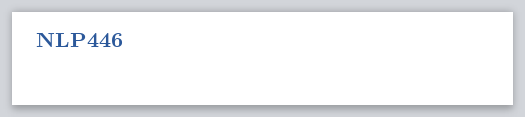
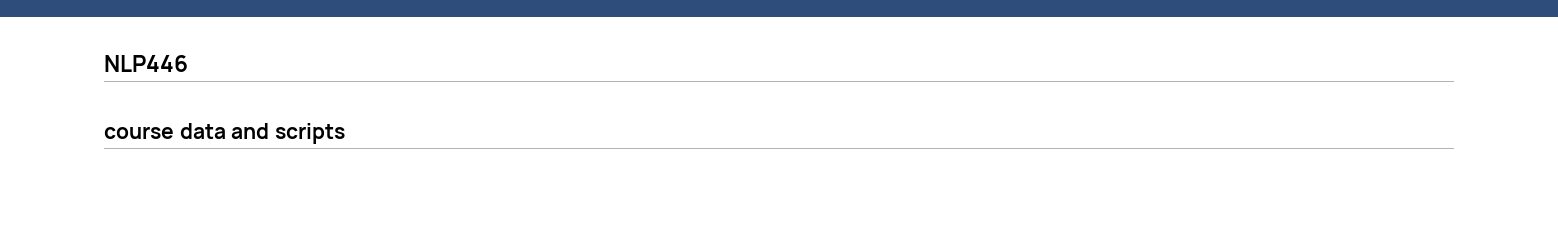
+ course data and scripts

